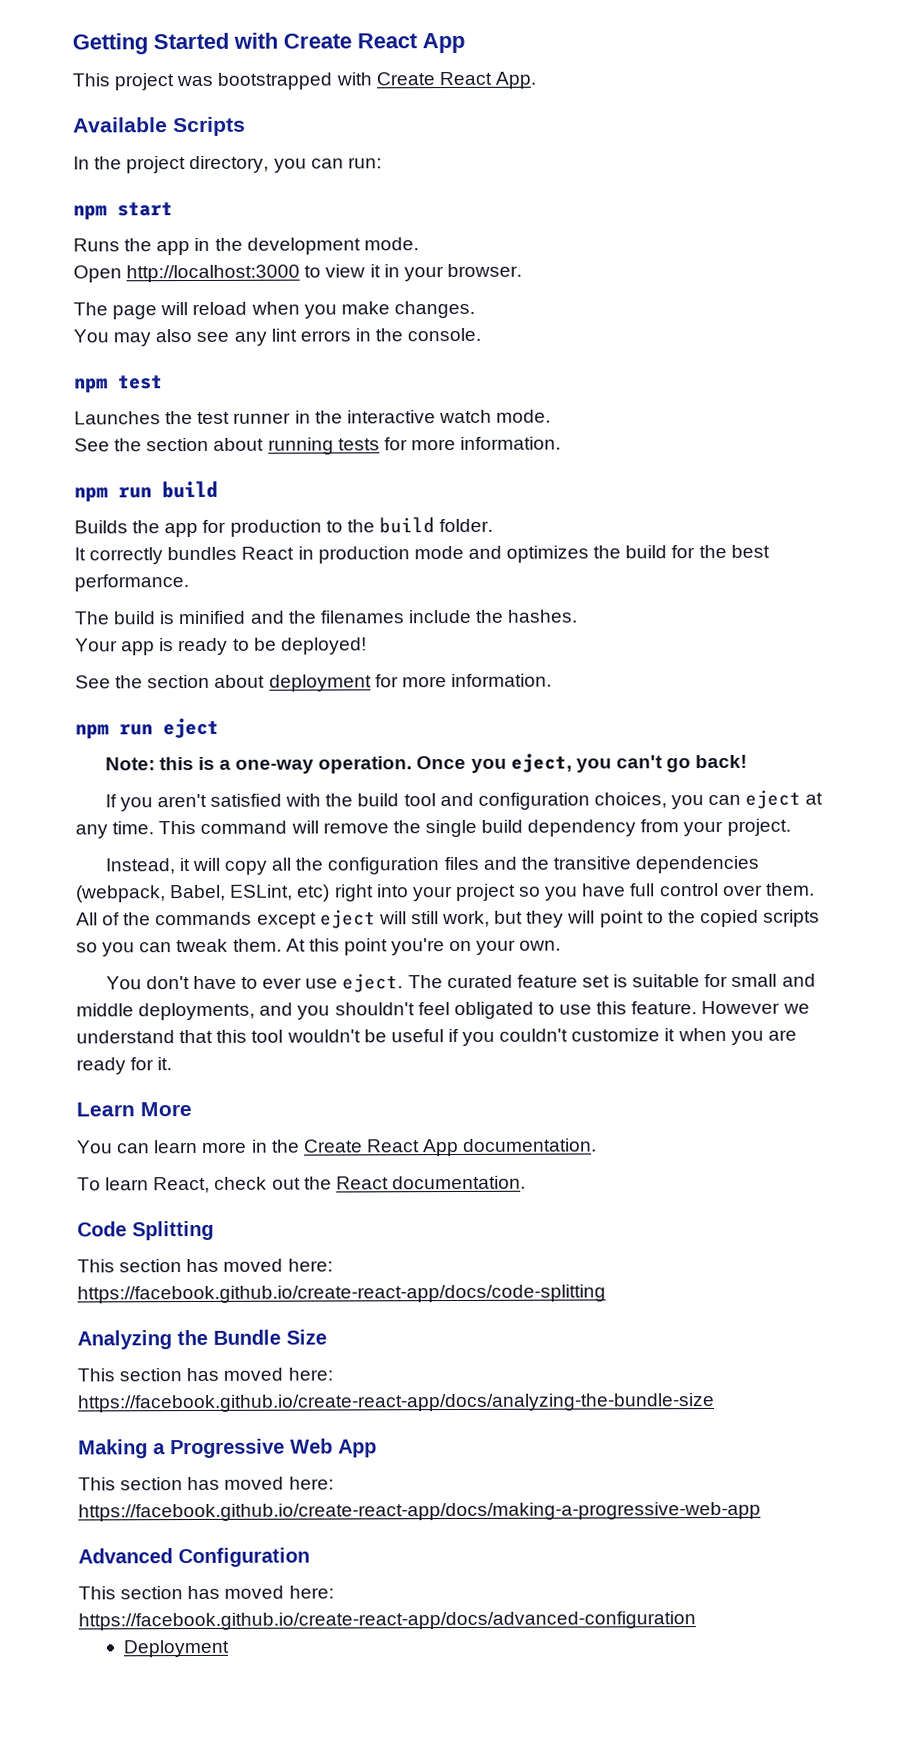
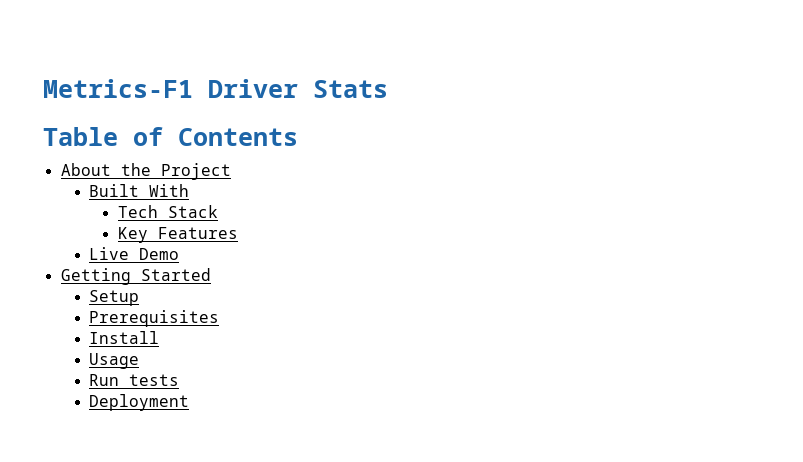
- Getting Started with Create React App
- This project was bootstrapped with Create React App.
- Available Scripts
- In the project directory, you can run:
- npm start
- Runs the app in the development mode.
- Open http://localhost:3000 to view it in your browser.
- The page will reload when you make changes.
- You may also see any lint errors in the console.
- npm test
- Launches the test runner in the interactive watch mode.
- See the section about running tests for more information.
- npm run build
- Builds the app for production to the build folder.
- It correctly bundles React in production mode and optimizes the build for the best performance.
- The build is minified and the filenames include the hashes.
- Your app is ready to be deployed!
- See the section about deployment for more information.
- npm run eject
- Note: this is a one-way operation. Once you eject, you can't go back!
- If you aren't satisfied with the build tool and configuration choices, you can eject at any time. This command will remove the single build dependency from your project.
- Instead, it will copy all the configuration files and the transitive dependencies (webpack, Babel, ESLint, etc) right into your project so you have full control over them. All of the commands except eject will still work, but they will point to the copied scripts so you can tweak them. At this point you're on your own.
- You don't have to ever use eject. The curated feature set is suitable for small and middle deployments, and you shouldn't feel obligated to use this feature. However we understand that this tool wouldn't be useful if you couldn't customize it when you are ready for it.
- Learn More
- You can learn more in the Create React App documentation.
- To learn React, check out the React documentation.
- Code Splitting
- This section has moved here: https://facebook.github.io/create-react-app/docs/code-splitting
- Analyzing the Bundle Size
- This section has moved here: https://facebook.github.io/create-react-app/docs/analyzing-the-bundle-size
- Making a Progressive Web App
- This section has moved here: https://facebook.github.io/create-react-app/docs/making-a-progressive-web-app
- Advanced Configuration
- This section has moved here: https://facebook.github.io/create-react-app/docs/advanced-configuration
+ Metrics-F1 Driver Stats
+ Table of Contents
+ About the Project
+ Built With
+ Tech Stack
+ Key Features
+ Live Demo
+ Getting Started
+ Setup
+ Prerequisites
+ Install
+ Usage
+ Run tests

